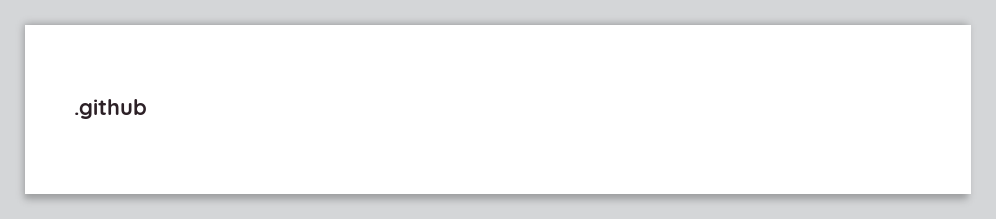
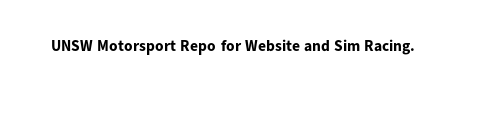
- .github
+ UNSW Motorsport Repo for Website and Sim Racing.

